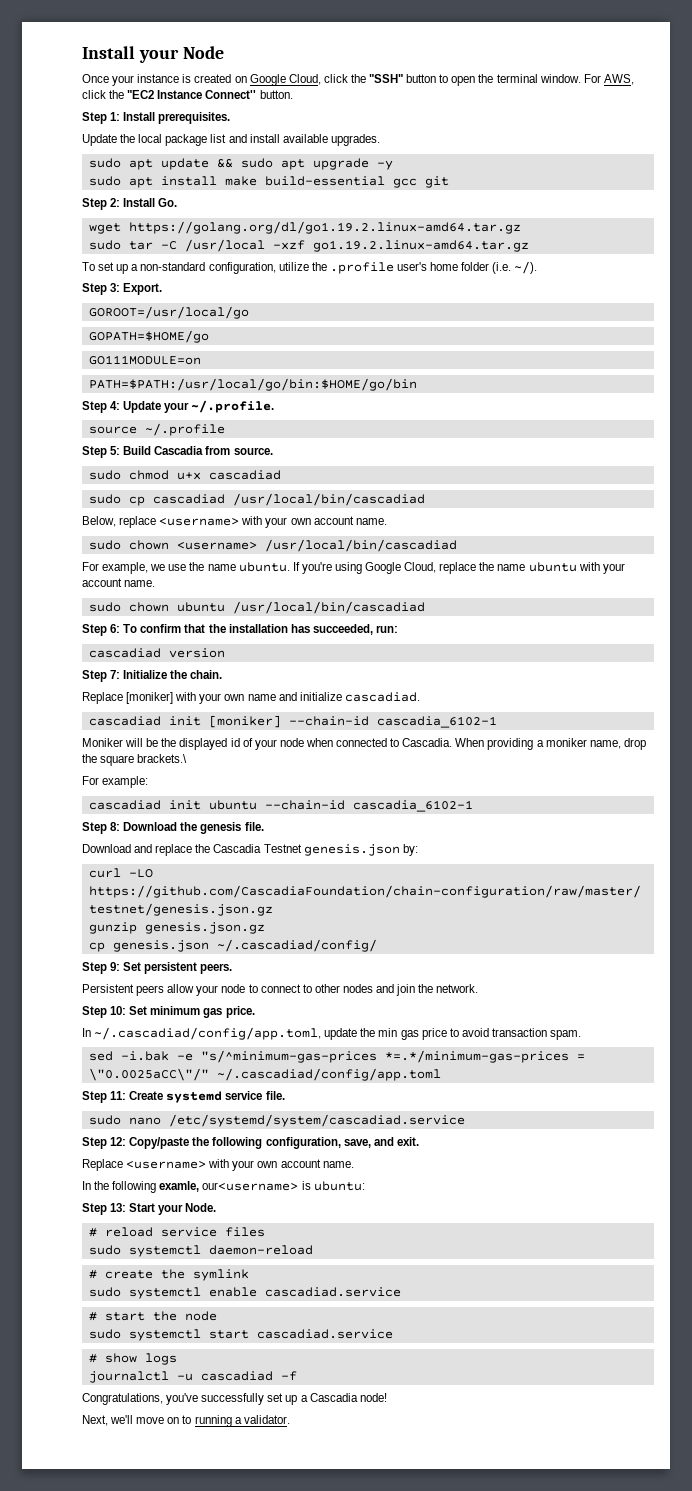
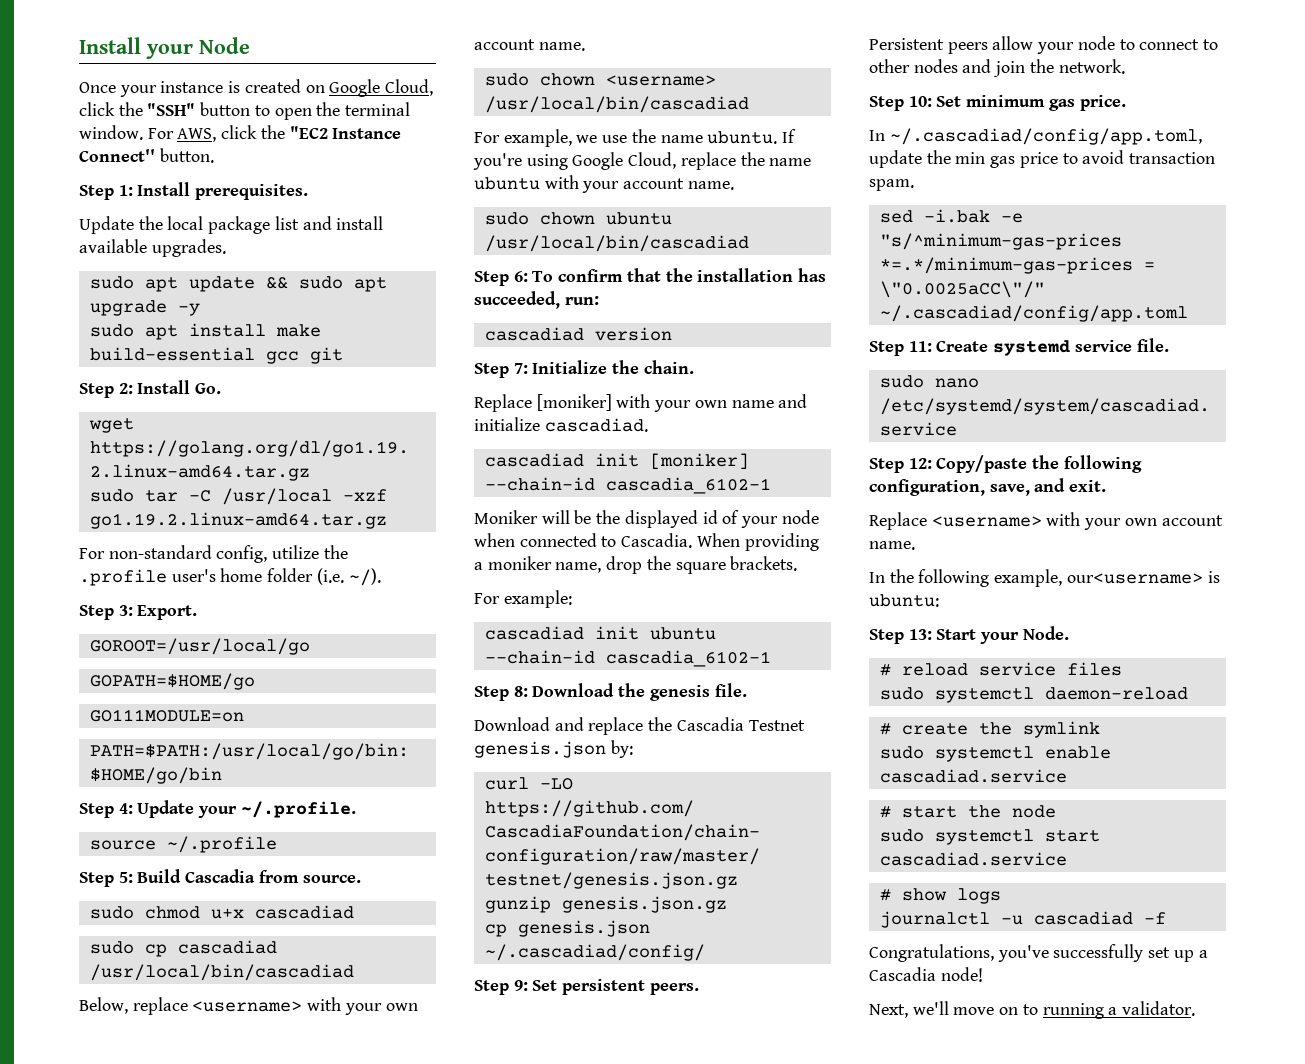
- To set up a non-standard configuration, utilize the .profile user's home folder (i.e. ~/).
+ For non-standard config, utilize the .profile user's home folder (i.e. ~/).
- When providing a moniker name, drop the square brackets.\
+ When providing a moniker name, drop the square brackets.
- In the following examle, our<username> is ubuntu:
+ In the following example, our<username> is ubuntu:

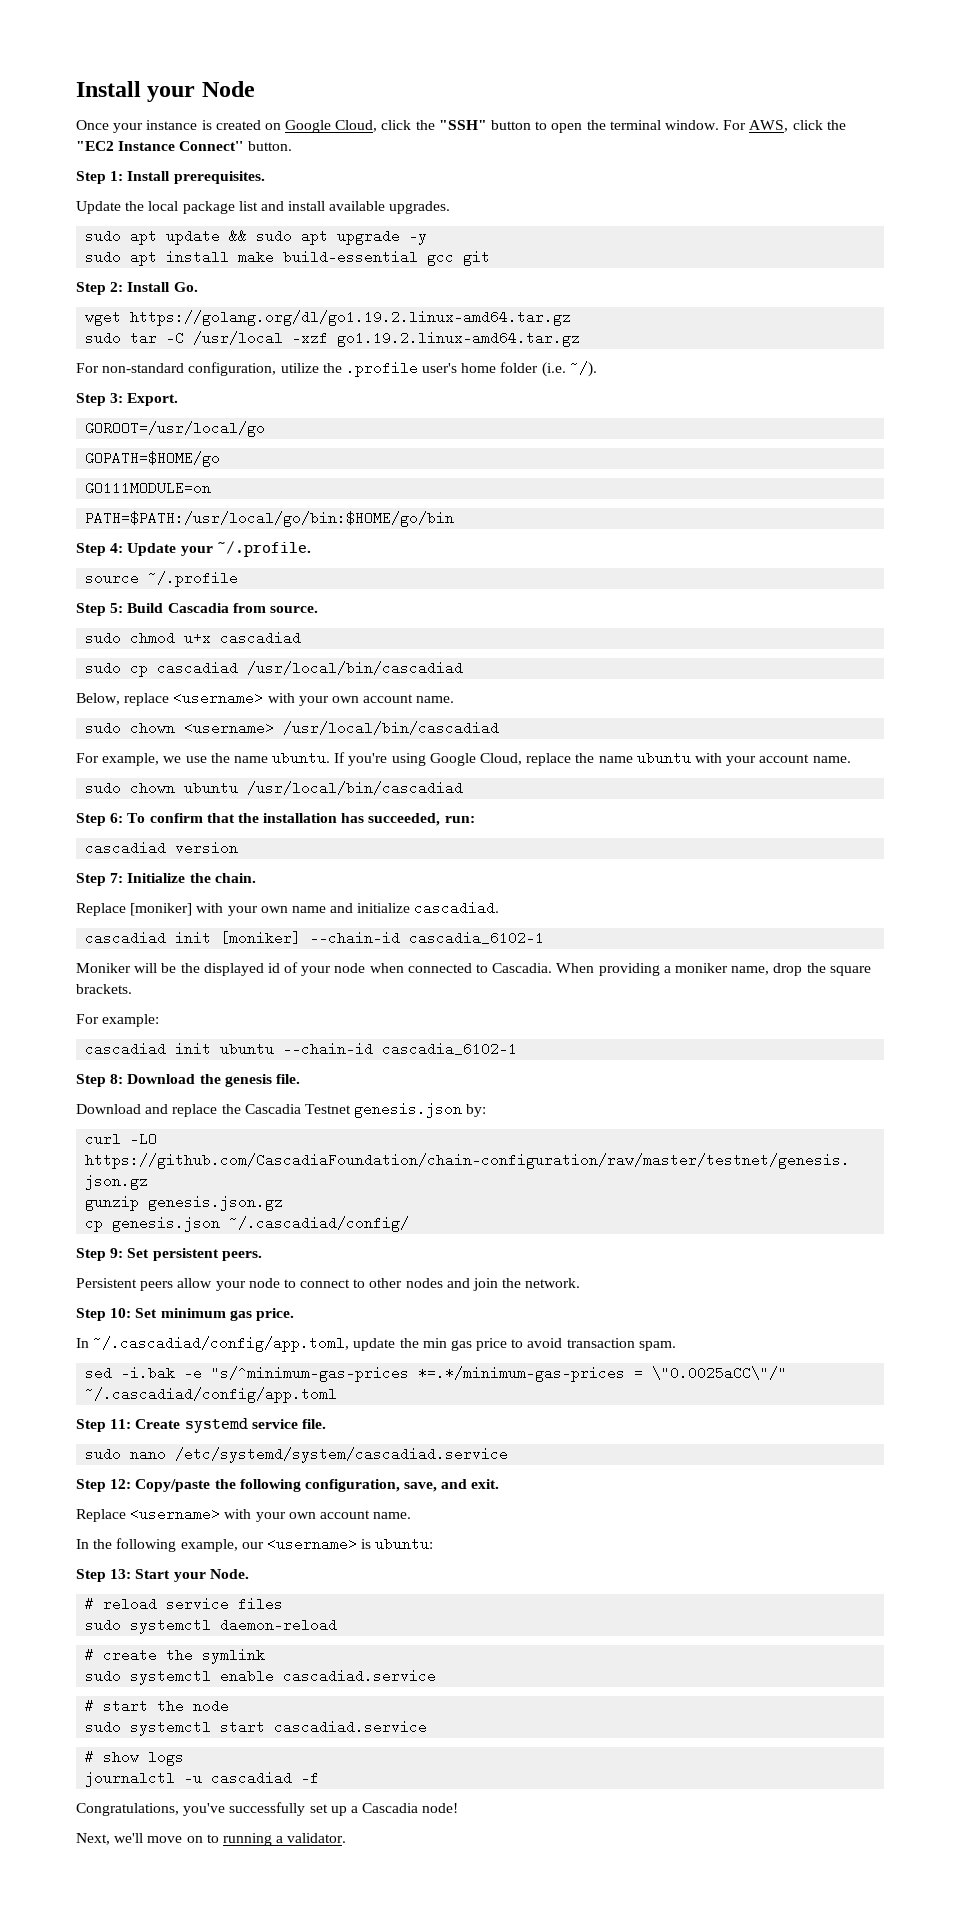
- For non-standard config, utilize the .profile user's home folder (i.e. ~/).
+ For non-standard configuration, utilize the .profile user's home folder (i.e. ~/).
- In the following example, our<username> is ubuntu:
+ In the following example, our <username> is ubuntu:

